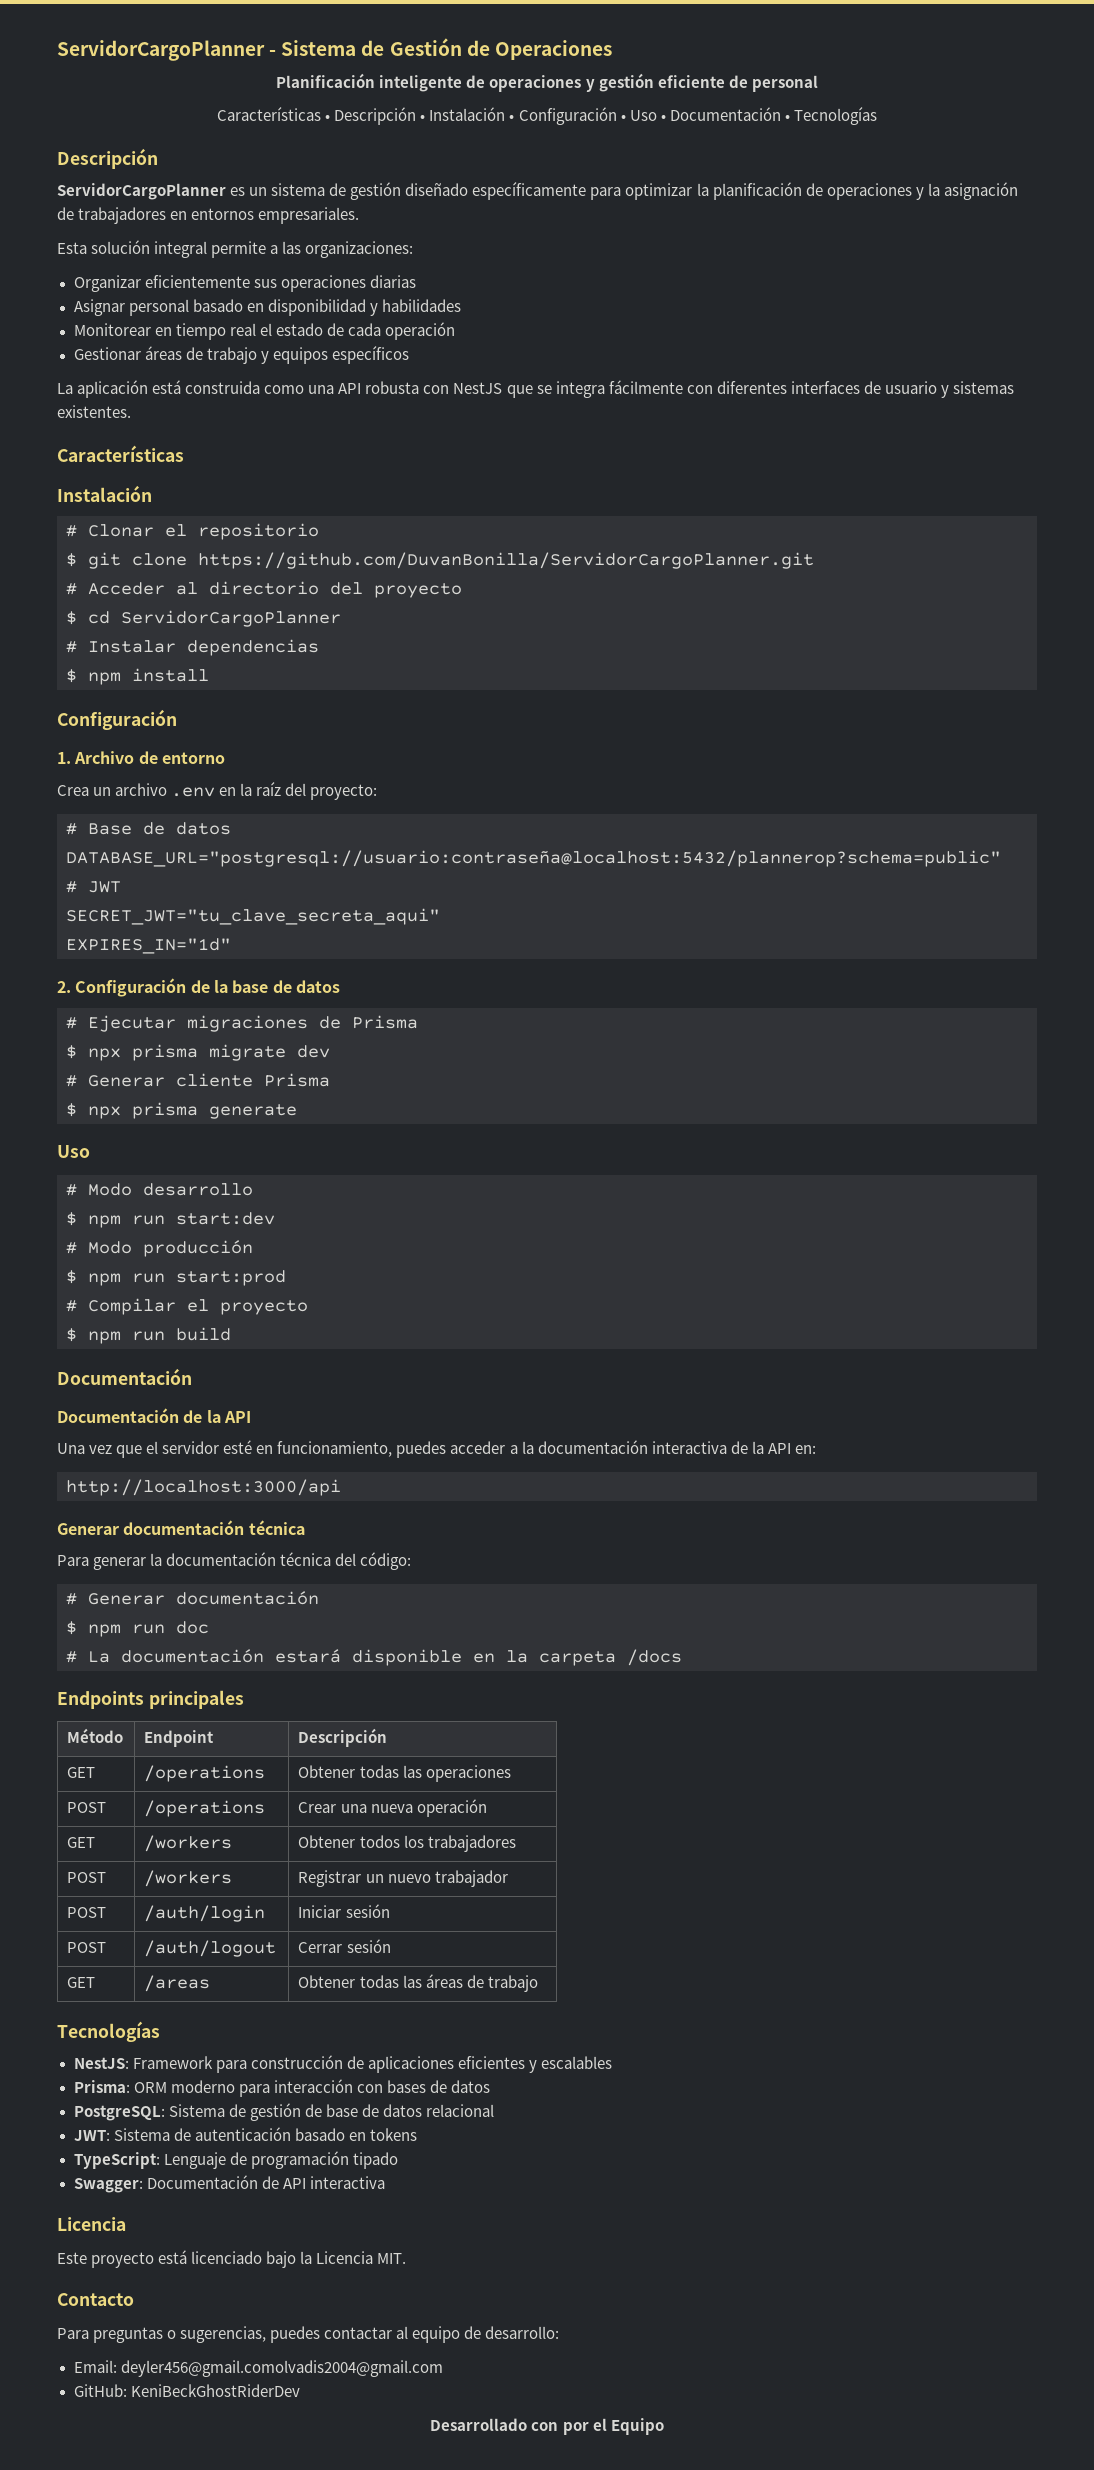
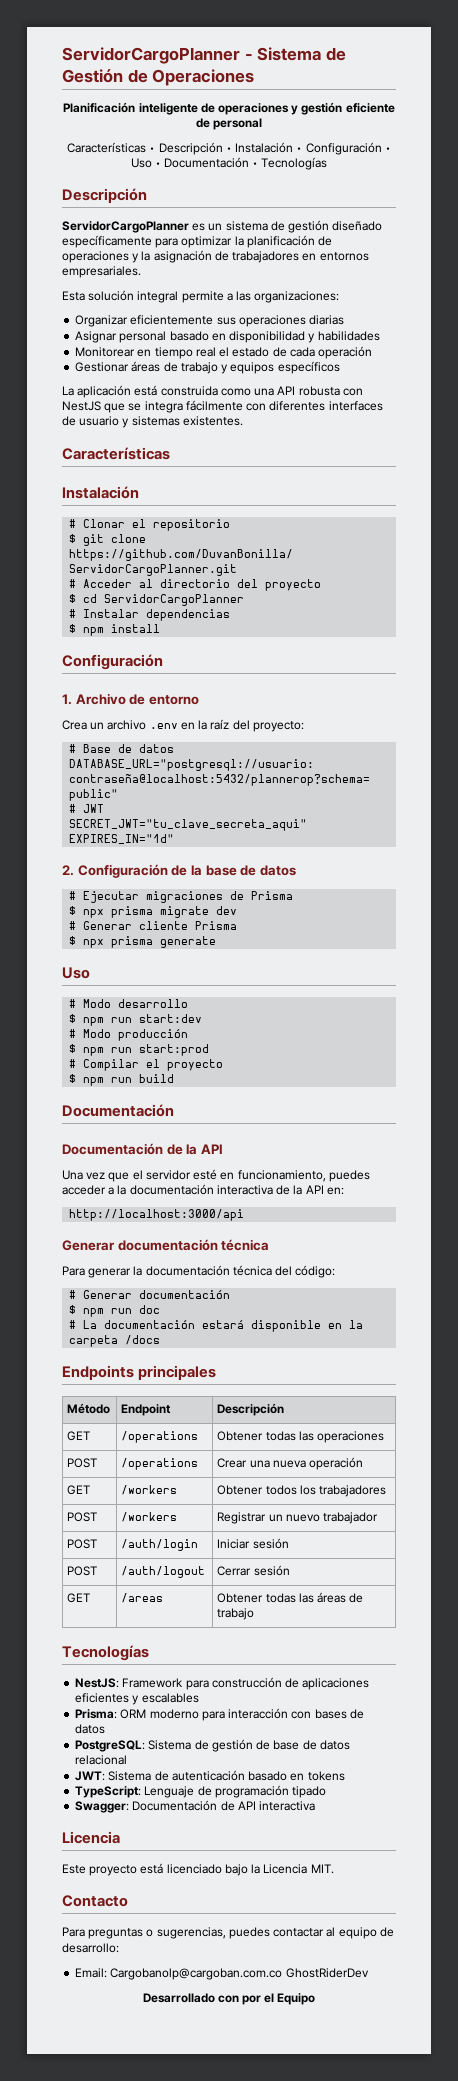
- Email: deyler456@gmail.comolvadis2004@gmail.com
- GitHub: KeniBeckGhostRiderDev
+ Email: Cargobanolp@cargoban.com.co GhostRiderDev

